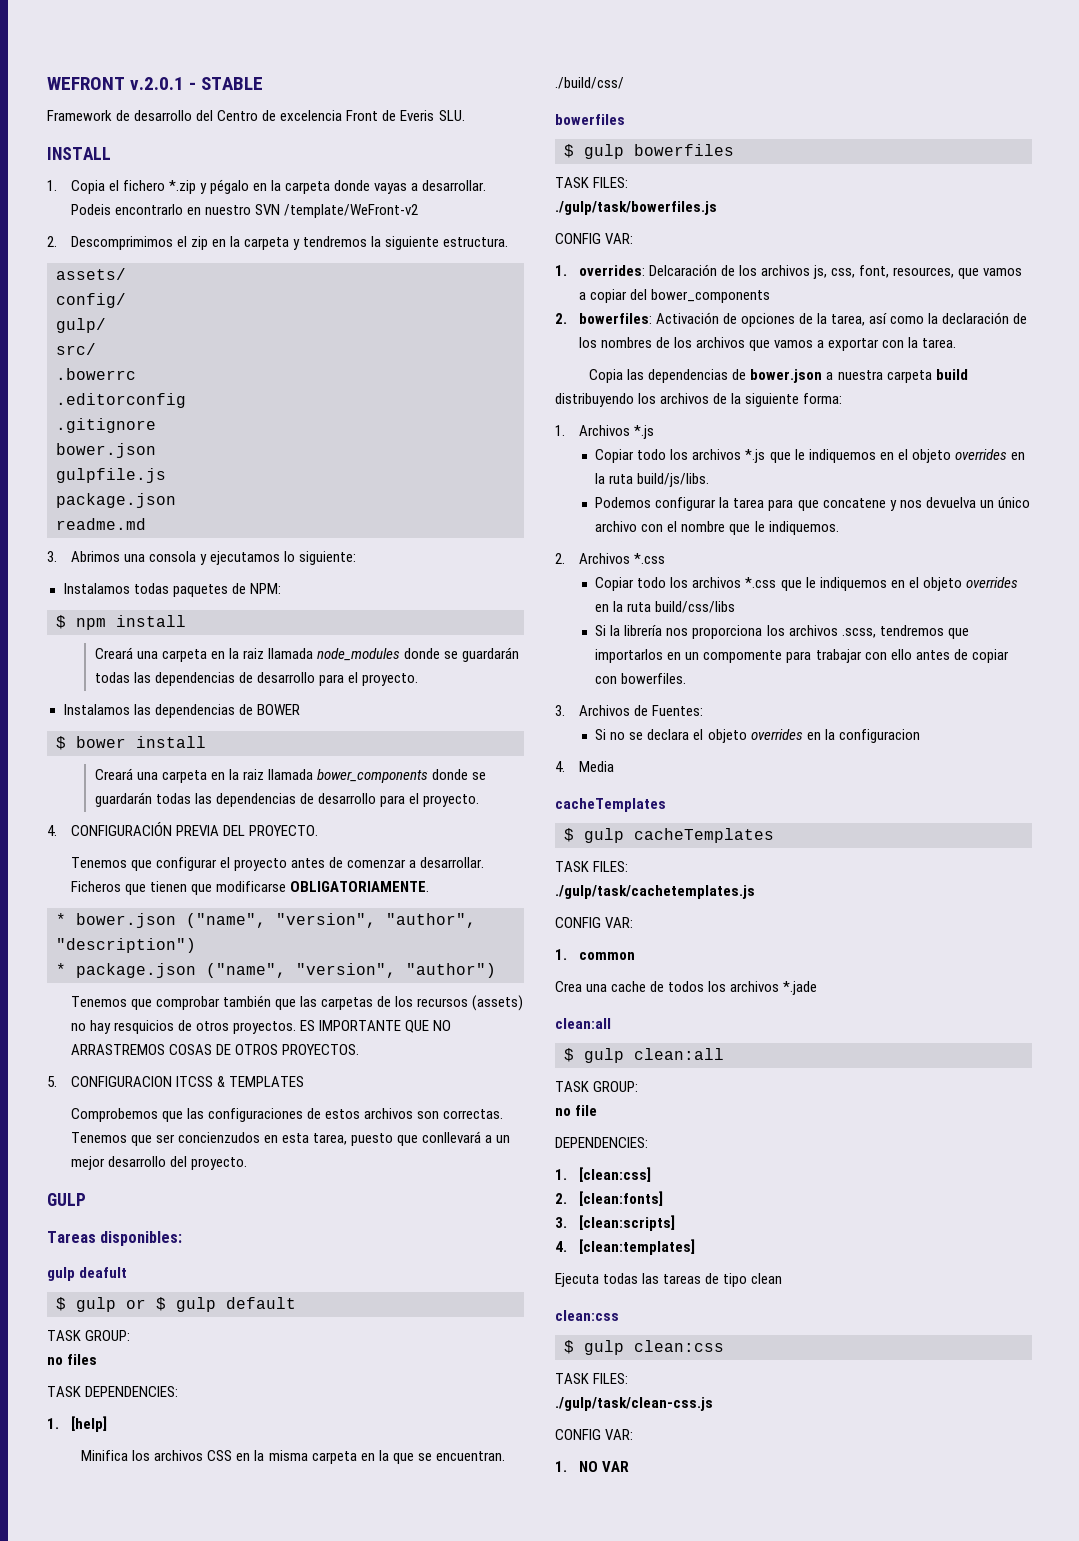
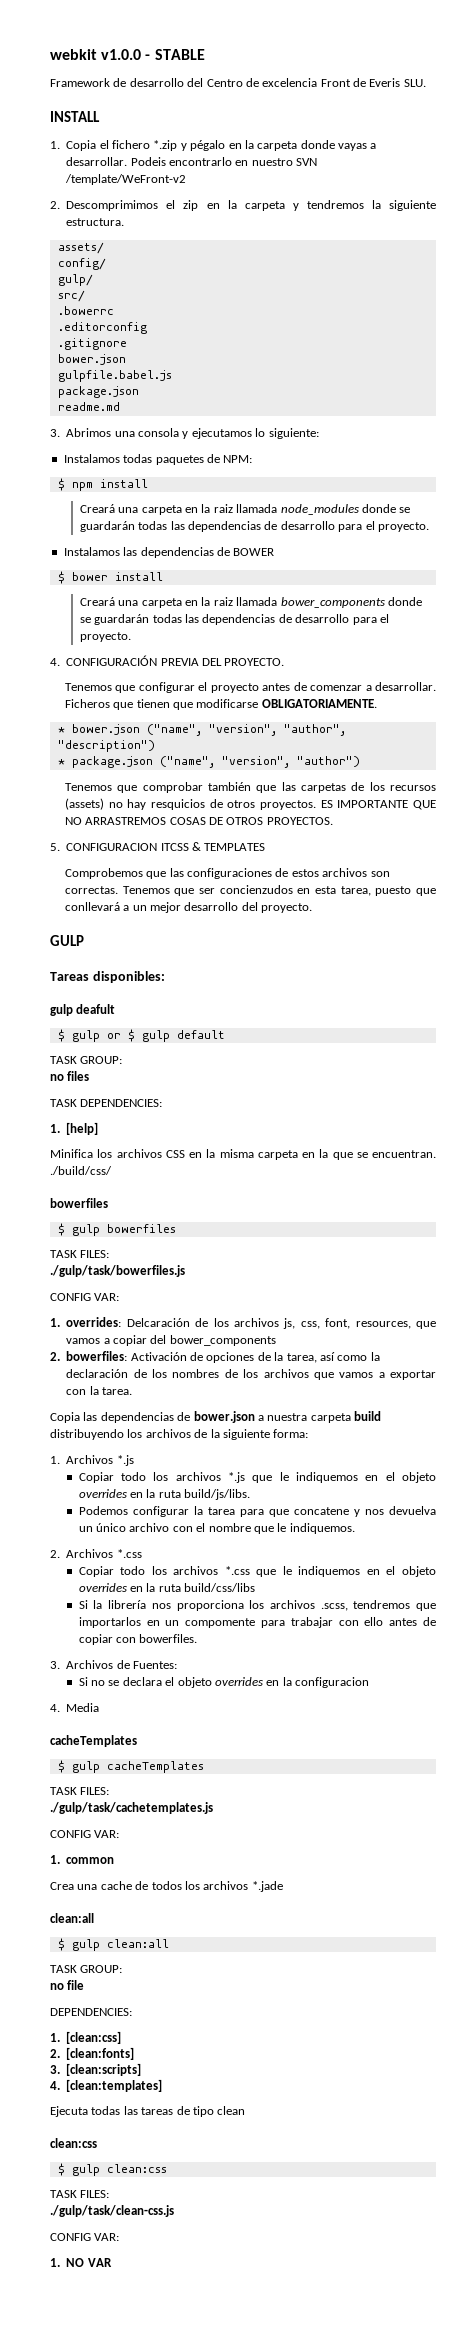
- WEFRONT v.2.0.1 - STABLE
+ webkit v1.0.0 - STABLE
- gulpfile.js
+ gulpfile.babel.js

